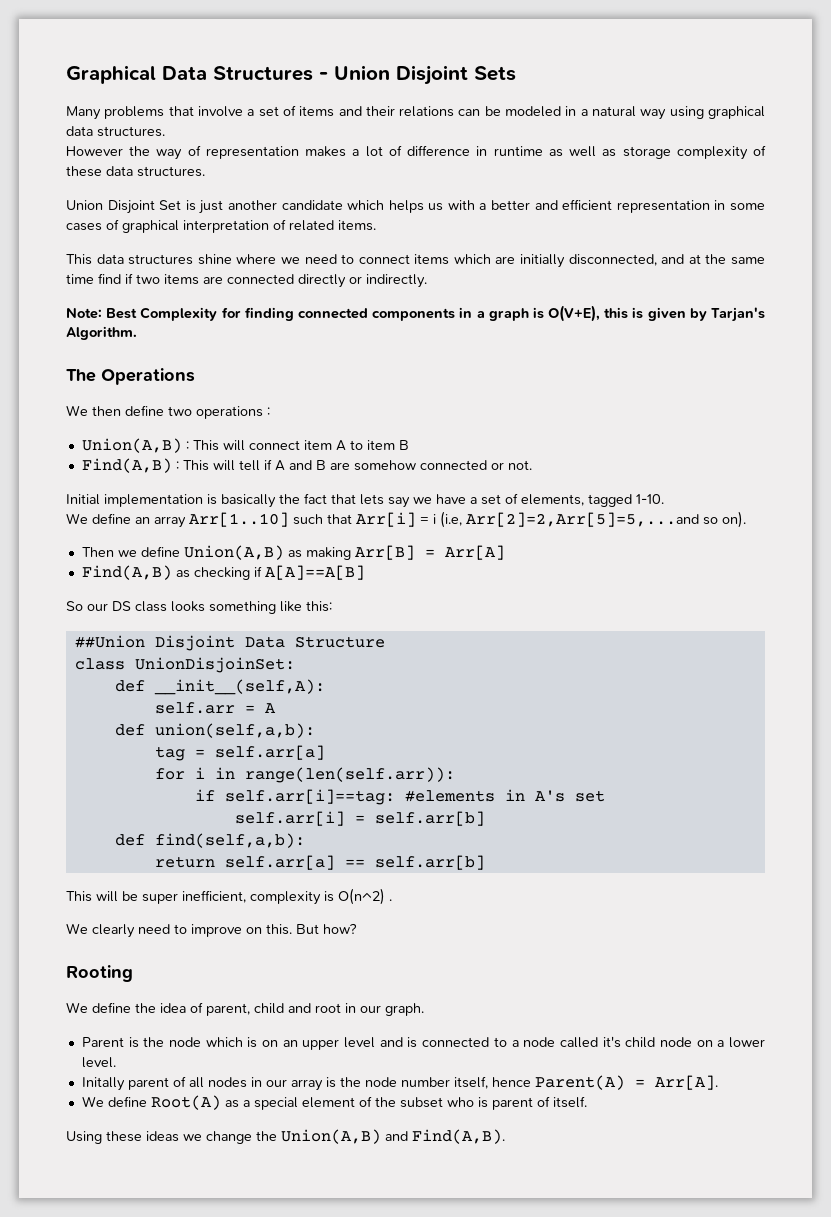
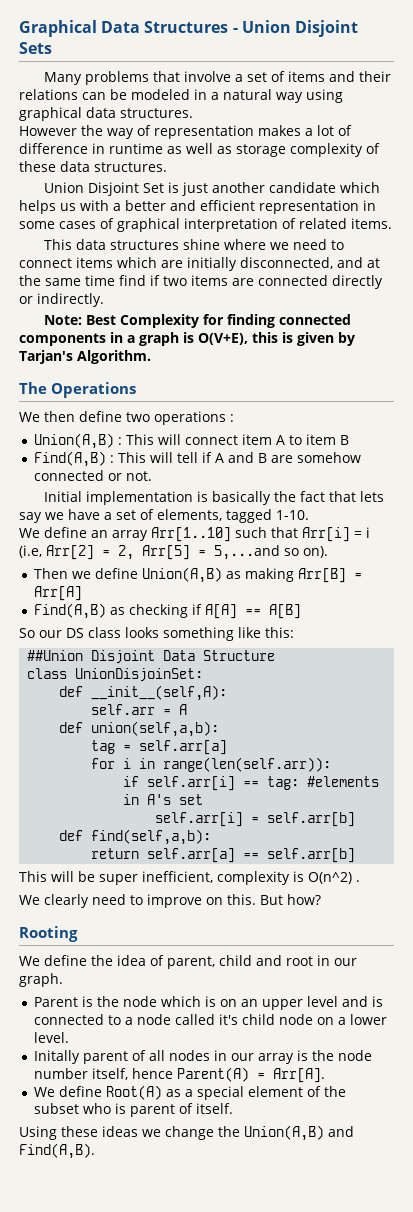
- We define an array Arr[1..10] such that Arr[i] = i (i.e, Arr[2]=2,Arr[5]=5,...and so on).
+ We define an array Arr[1..10] such that Arr[i] = i (i.e, Arr[2] = 2, Arr[5] = 5,...and so on).
- Find(A,B) as checking if A[A]==A[B]
+ Find(A,B) as checking if A[A] == A[B]
- if self.arr[i]==tag: #elements in A's set
+ if self.arr[i] == tag: #elements in A's set

